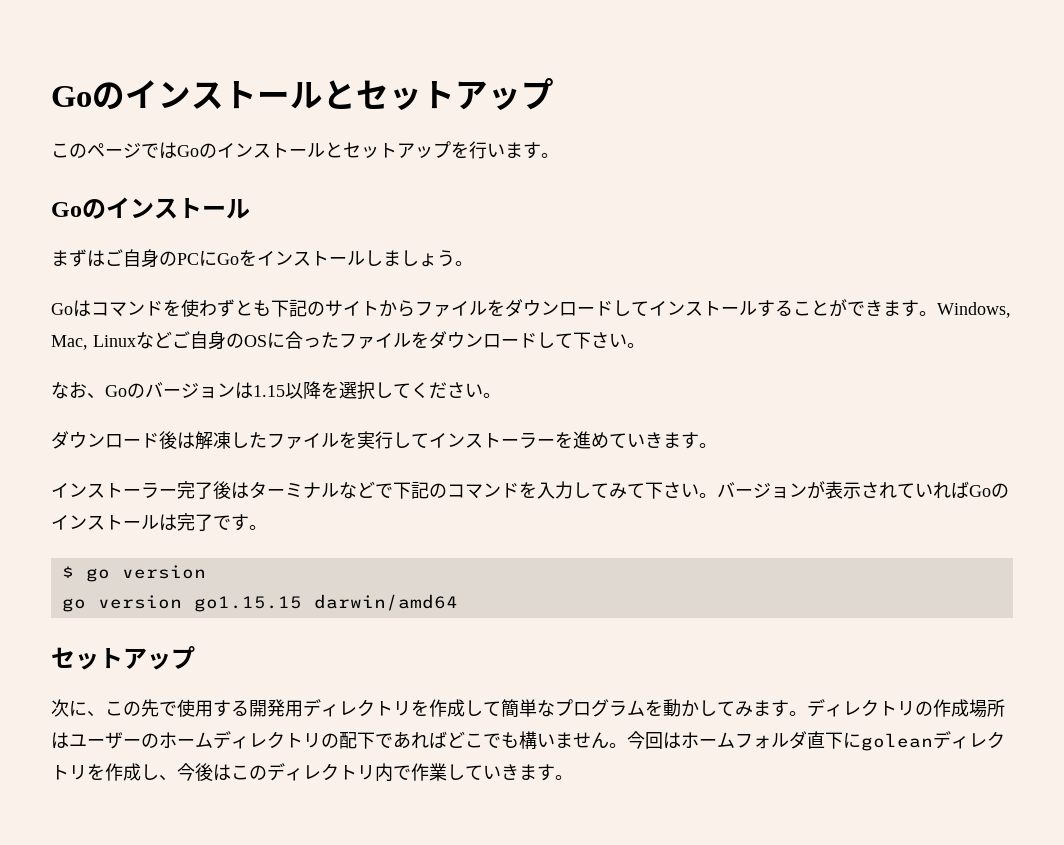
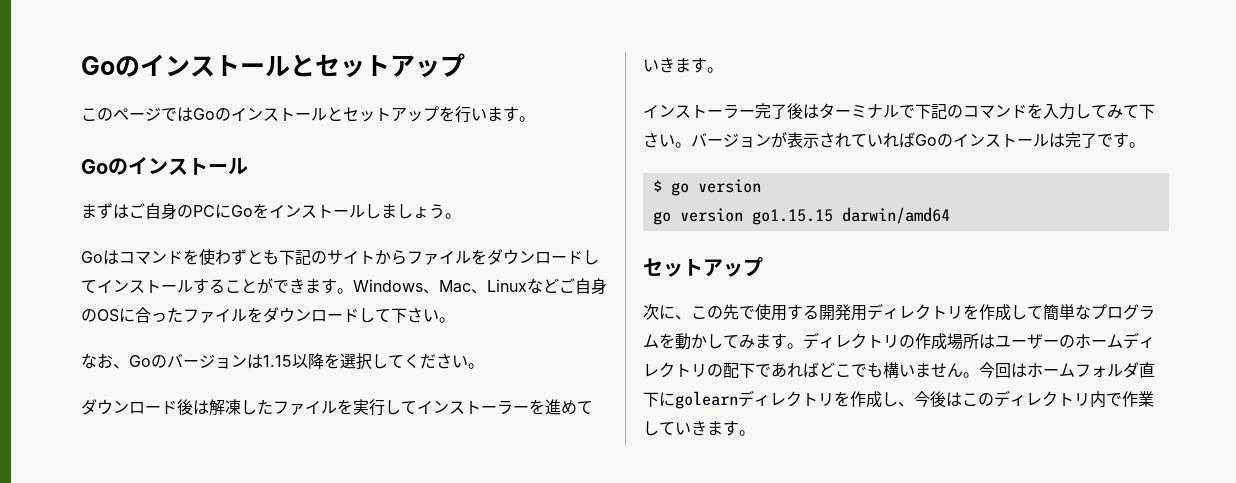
- Windows, Mac, Linuxなどご自身のOSに合ったファイルをダウンロードして下さい。
+ Windows、Mac、Linuxなどご自身のOSに合ったファイルをダウンロードして下さい。
- インストーラー完了後はターミナルなどで下記のコマンドを入力してみて下さい。
+ インストーラー完了後はターミナルで下記のコマンドを入力してみて下さい。
- 今回はホームフォルダ直下にgoleanディレクトリを作成し、今後はこのディレクトリ内で作業していきます。
+ 今回はホームフォルダ直下にgolearnディレクトリを作成し、今後はこのディレクトリ内で作業していきます。

